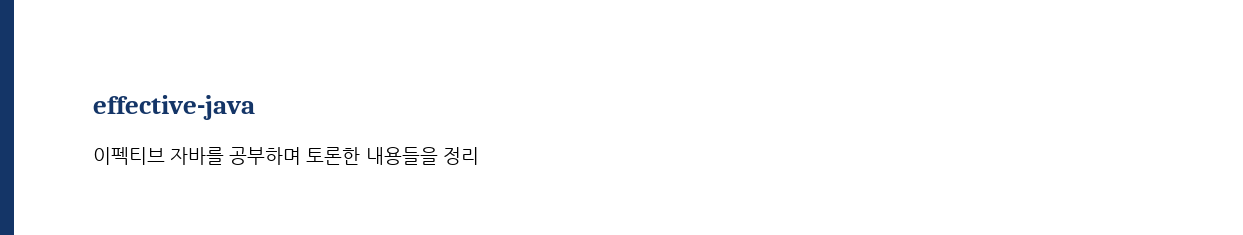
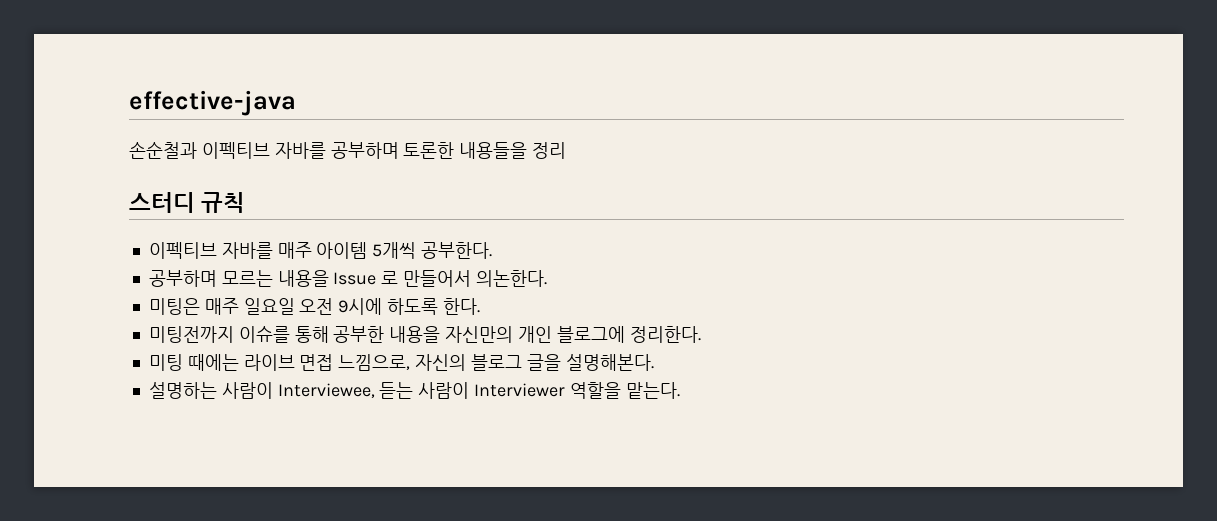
- 이펙티브 자바를 공부하며 토론한 내용들을 정리
+ 손순철과 이펙티브 자바를 공부하며 토론한 내용들을 정리
+ 스터디 규칙
+ 이펙티브 자바를 매주 아이템 5개씩 공부한다.
+ 공부하며 모르는 내용을 Issue 로 만들어서 의논한다.
+ 미팅은 매주 일요일 오전 9시에 하도록 한다.
+ 미팅전까지 이슈를 통해 공부한 내용을 자신만의 개인 블로그에 정리한다.
+ 미팅 때에는 라이브 면접 느낌으로, 자신의 블로그 글을 설명해본다.
+ 설명하는 사람이 Interviewee, 듣는 사람이 Interviewer 역할을 맡는다.

